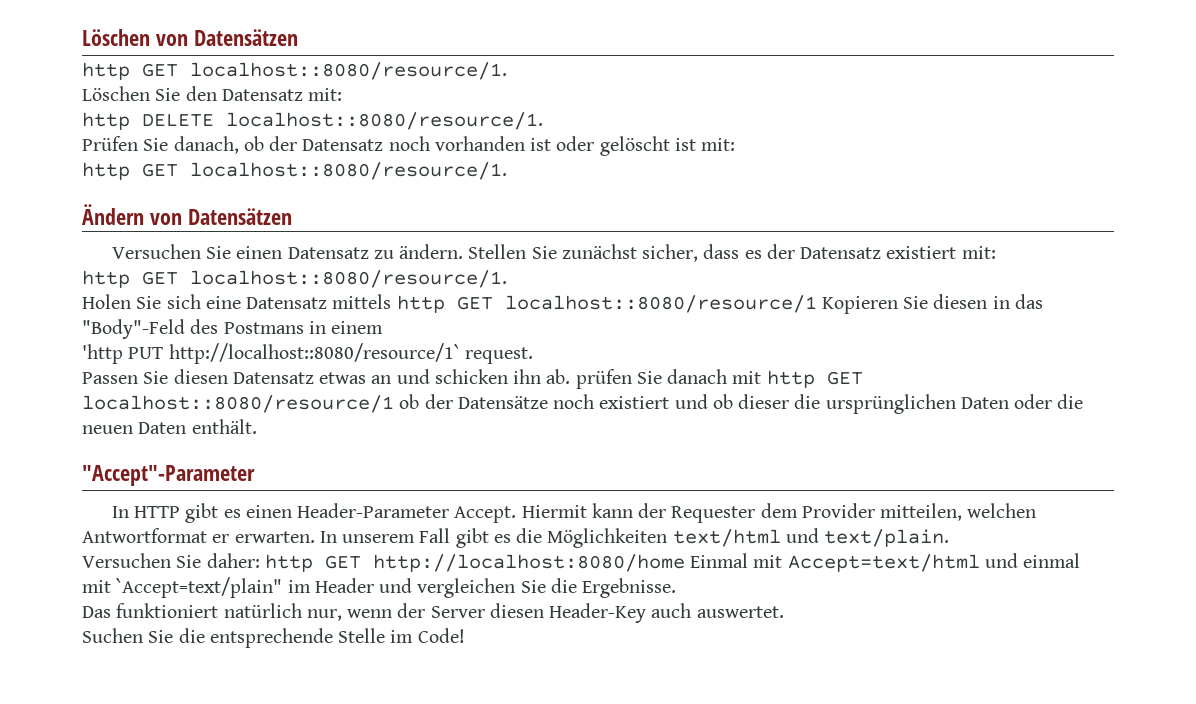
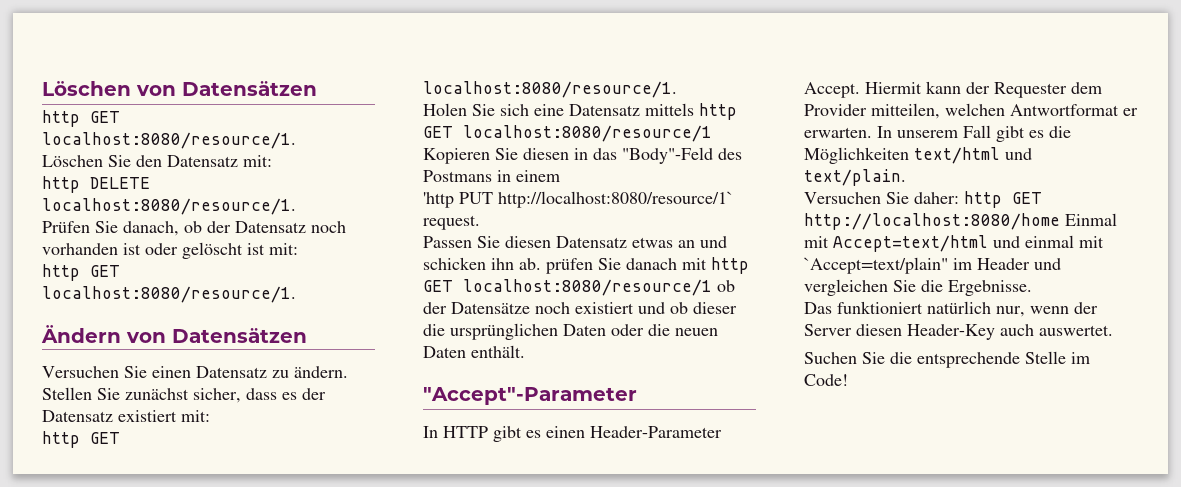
  Löschen von Datensätzen
- http GET localhost::8080/resource/1.
+ http GET localhost:8080/resource/1.
- http DELETE localhost::8080/resource/1.
+ http DELETE localhost:8080/resource/1.
  Prüfen Sie danach, ob der Datensatz noch vorhanden ist oder gelöscht ist mit:
- http GET localhost::8080/resource/1.
+ http GET localhost:8080/resource/1.
  Stellen Sie zunächst sicher, dass es der Datensatz existiert mit:
- http GET localhost::8080/resource/1.
+ http GET localhost:8080/resource/1.
- Holen Sie sich eine Datensatz mittels http GET localhost::8080/resource/1 Kopieren Sie diesen in das "Body"-Feld des Postmans in einem
+ Holen Sie sich eine Datensatz mittels http GET localhost:8080/resource/1 Kopieren Sie diesen in das "Body"-Feld des Postmans in einem
- 'http PUT http://localhost::8080/resource/1` request.
+ 'http PUT http://localhost:8080/resource/1` request.
- Passen Sie diesen Datensatz etwas an und schicken ihn ab. prüfen Sie danach mit http GET localhost::8080/resource/1 ob der Datensätze noch existiert und ob dieser die ursprünglichen Daten oder die neuen Daten enthält.
+ Passen Sie diesen Datensatz etwas an und schicken ihn ab. prüfen Sie danach mit http GET localhost:8080/resource/1 ob der Datensätze noch existiert und ob dieser die ursprünglichen Daten oder die neuen Daten enthält.

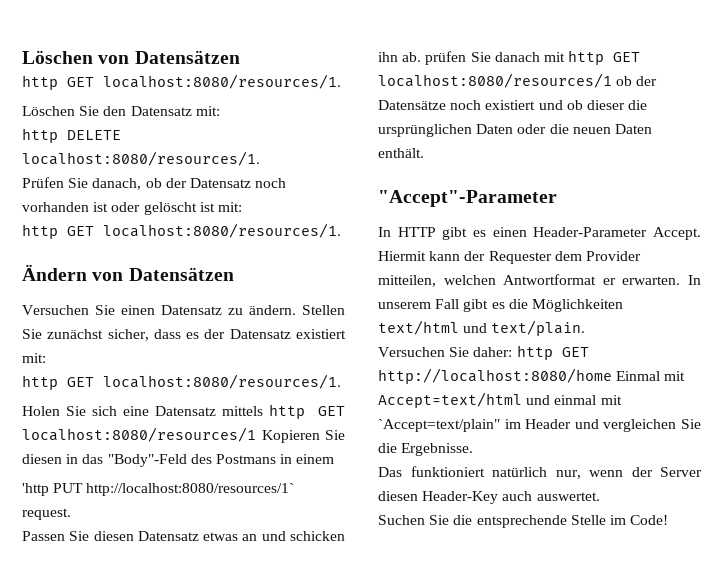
  Löschen von Datensätzen
- http GET localhost:8080/resource/1.
+ http GET localhost:8080/resources/1.
- http DELETE localhost:8080/resource/1.
+ http DELETE localhost:8080/resources/1.
  Prüfen Sie danach, ob der Datensatz noch vorhanden ist oder gelöscht ist mit:
- http GET localhost:8080/resource/1.
+ http GET localhost:8080/resources/1.
  Stellen Sie zunächst sicher, dass es der Datensatz existiert mit:
- http GET localhost:8080/resource/1.
+ http GET localhost:8080/resources/1.
- Holen Sie sich eine Datensatz mittels http GET localhost:8080/resource/1 Kopieren Sie diesen in das "Body"-Feld des Postmans in einem
+ Holen Sie sich eine Datensatz mittels http GET localhost:8080/resources/1 Kopieren Sie diesen in das "Body"-Feld des Postmans in einem
- 'http PUT http://localhost:8080/resource/1` request.
+ 'http PUT http://localhost:8080/resources/1` request.
- Passen Sie diesen Datensatz etwas an und schicken ihn ab. prüfen Sie danach mit http GET localhost:8080/resource/1 ob der Datensätze noch existiert und ob dieser die ursprünglichen Daten oder die neuen Daten enthält.
+ Passen Sie diesen Datensatz etwas an und schicken ihn ab. prüfen Sie danach mit http GET localhost:8080/resources/1 ob der Datensätze noch existiert und ob dieser die ursprünglichen Daten oder die neuen Daten enthält.

